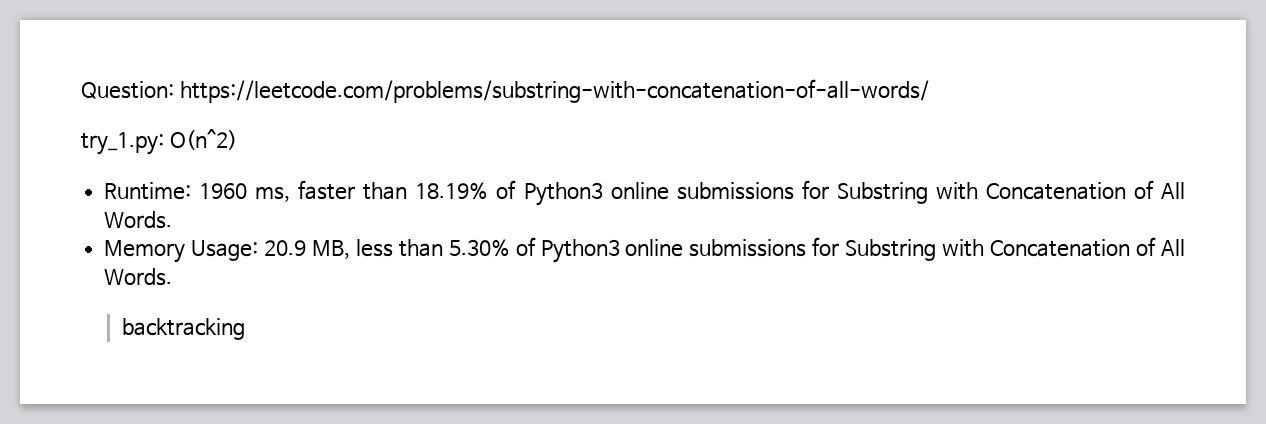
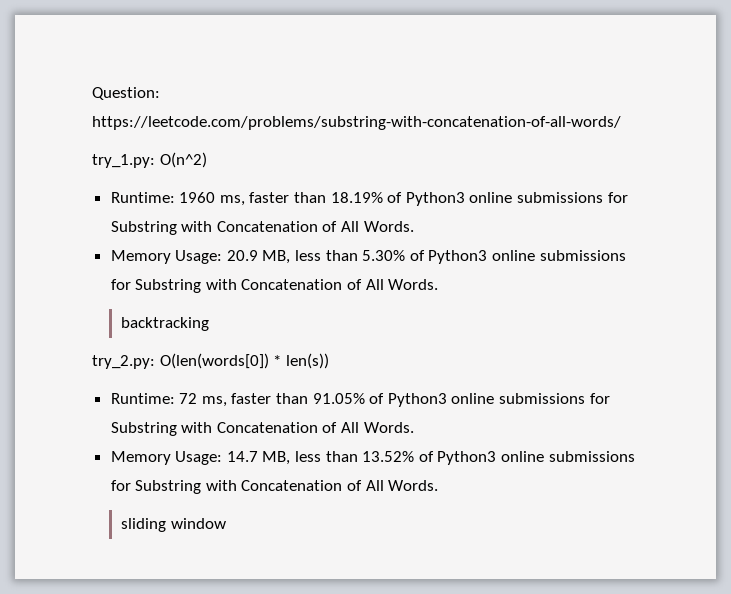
+ try_2.py: O(len(words[0]) * len(s))
+ Runtime: 72 ms, faster than 91.05% of Python3 online submissions for Substring with Concatenation of All Words.
+ Memory Usage: 14.7 MB, less than 13.52% of Python3 online submissions for Substring with Concatenation of All Words.
+ sliding window

